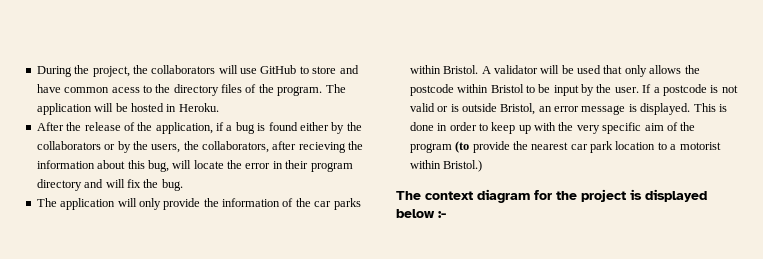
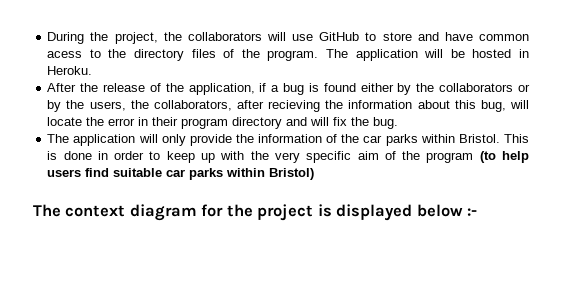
- A validator will be used that only allows the postcode within Bristol to be input by the user. If a postcode is not valid or is outside Bristol, an error message is displayed.
- This is done in order to keep up with the very specific aim of the program (to provide the nearest car park location to a motorist within Bristol.)
+ This is done in order to keep up with the very specific aim of the program (to help users find suitable car parks within Bristol)

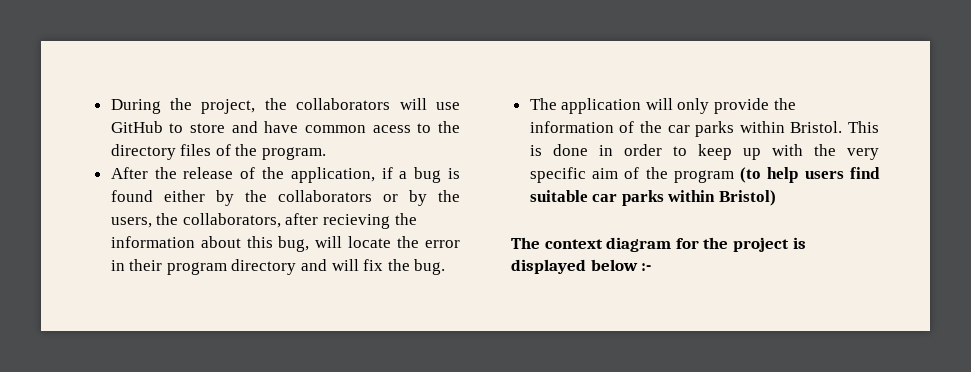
- The application will be hosted in Heroku.

